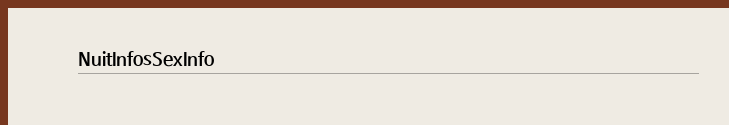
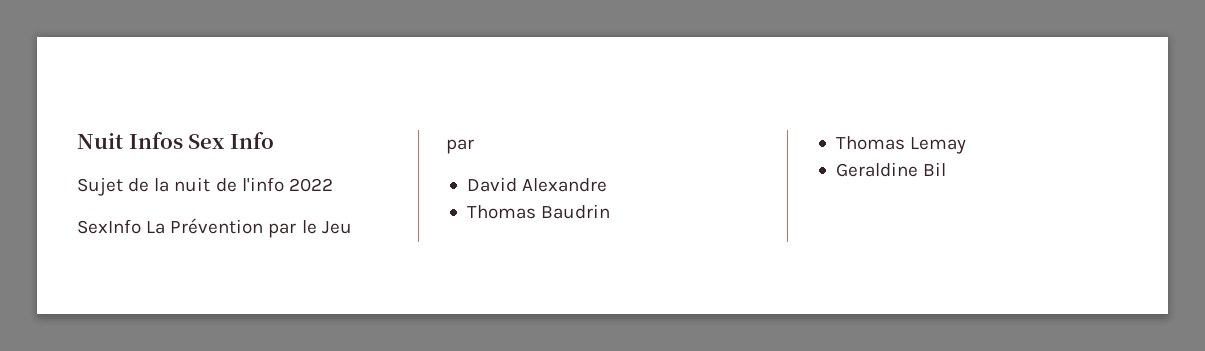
- NuitInfosSexInfo
+ Nuit Infos Sex Info
+ Sujet de la nuit de l'info 2022
+ SexInfo La Prévention par le Jeu
+ par
+ David Alexandre
+ Thomas Baudrin
+ Thomas Lemay
+ Geraldine Bil

